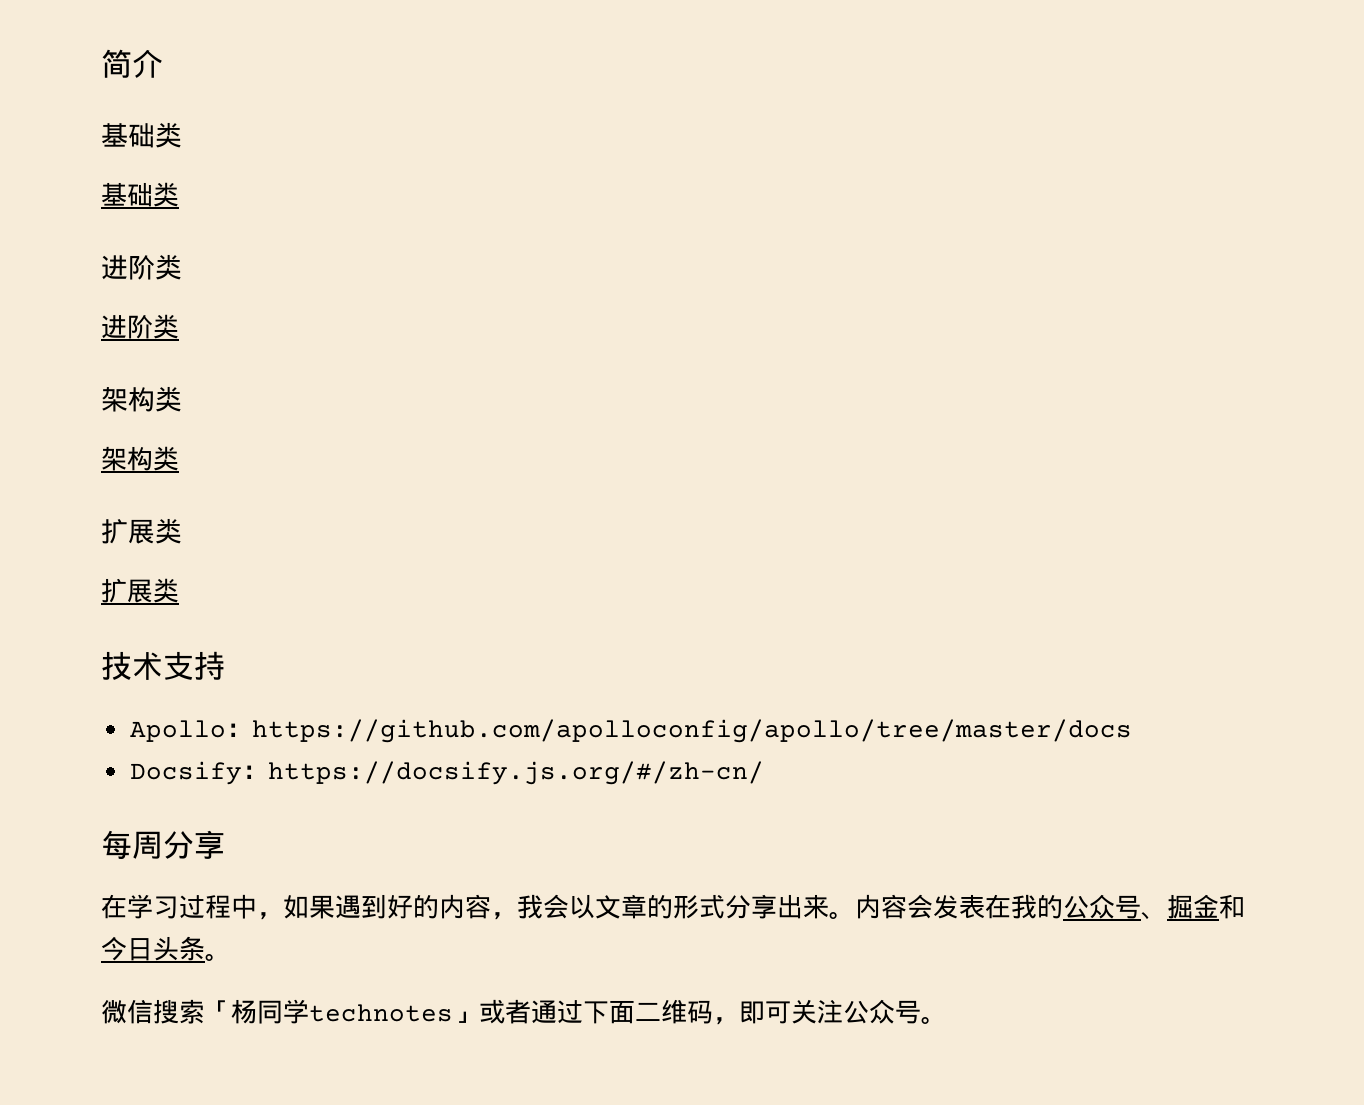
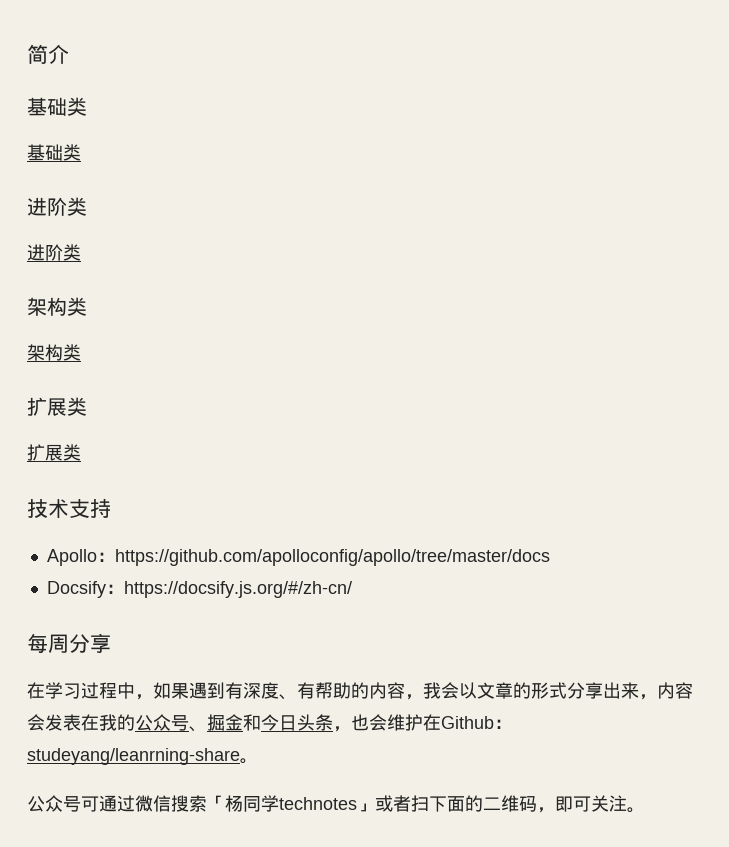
- 在学习过程中，如果遇到好的内容，我会以文章的形式分享出来。内容会发表在我的公众号、掘金和今日头条。
- 微信搜索「杨同学technotes」或者通过下面二维码，即可关注公众号。
+ 在学习过程中，如果遇到有深度、有帮助的内容，我会以文章的形式分享出来，内容会发表在我的公众号、掘金和今日头条，也会维护在Github：studeyang/leanrning-share。
+ 公众号可通过微信搜索「杨同学technotes」或者扫下面的二维码，即可关注。

